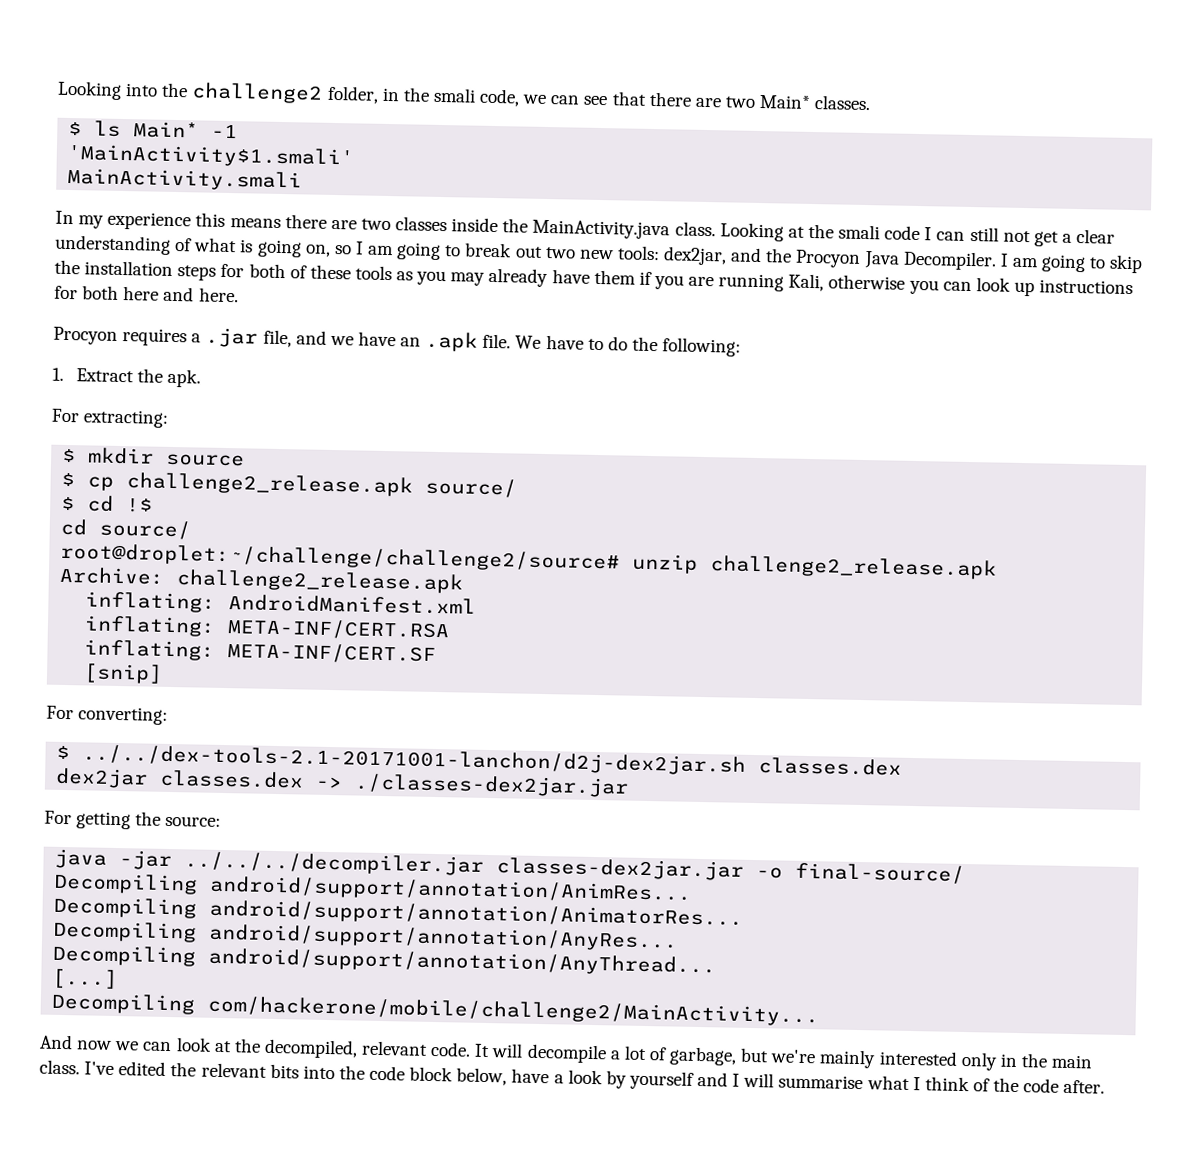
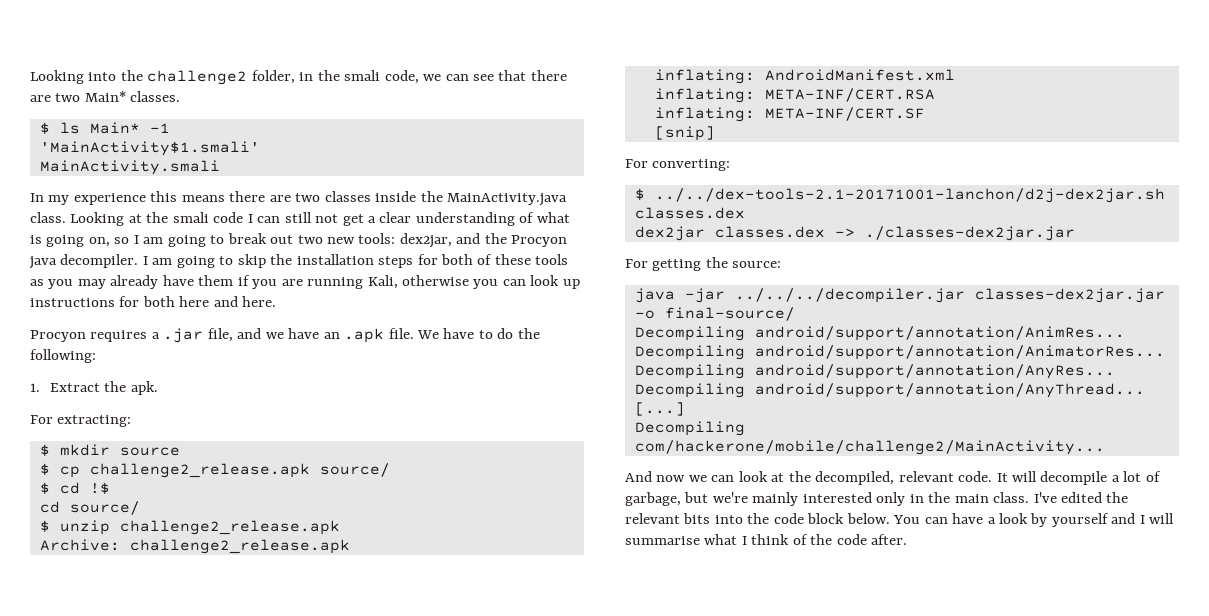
- Looking at the smali code I can still not get a clear understanding of what is going on, so I am going to break out two new tools: dex2jar, and the Procyon Java Decompiler.
+ Looking at the smali code I can still not get a clear understanding of what is going on, so I am going to break out two new tools: dex2jar, and the Procyon java decompiler.
- root@droplet:~/challenge/challenge2/source# unzip challenge2_release.apk
+ $ unzip challenge2_release.apk
- I've edited the relevant bits into the code block below, have a look by yourself and I will summarise what I think of the code after.
+ I've edited the relevant bits into the code block below. You can have a look by yourself and I will summarise what I think of the code after.

